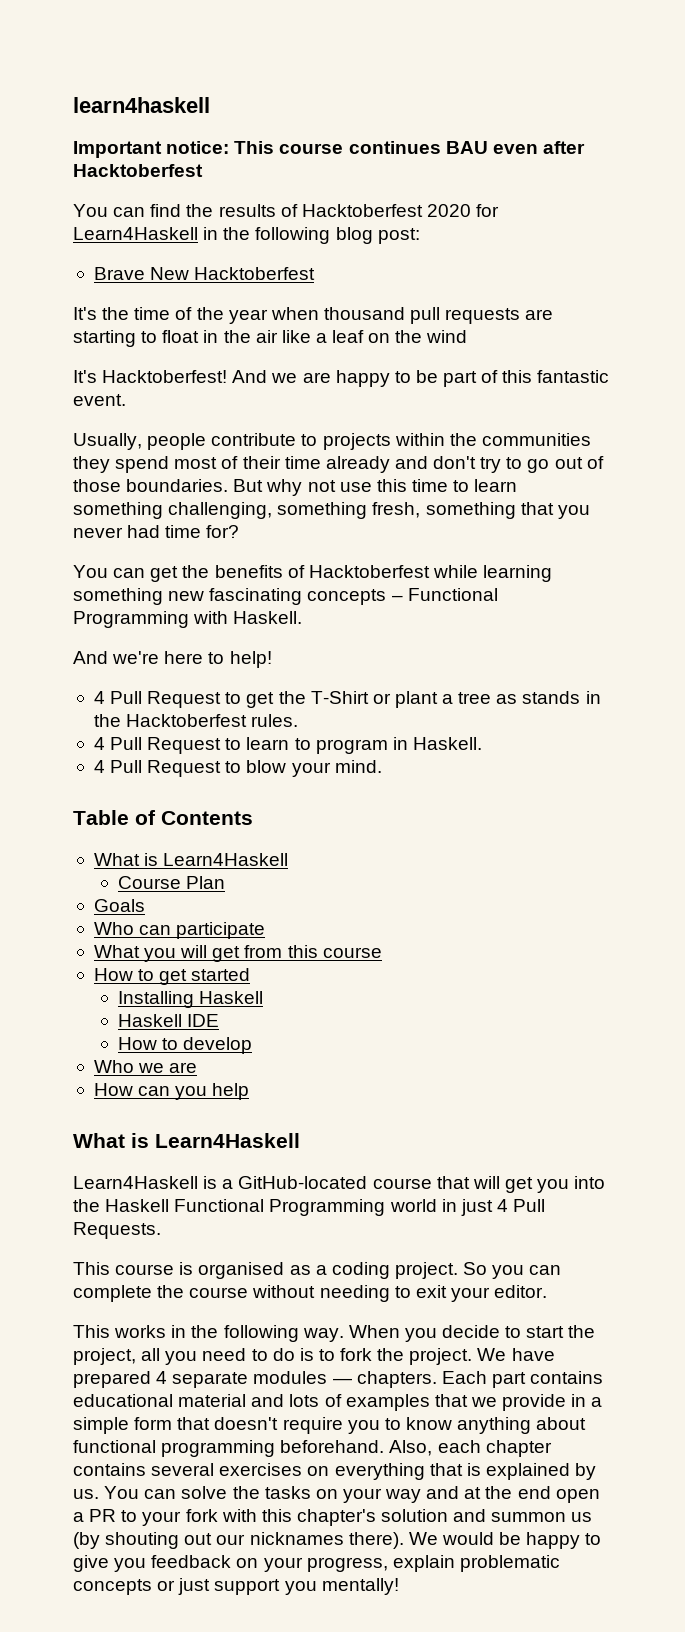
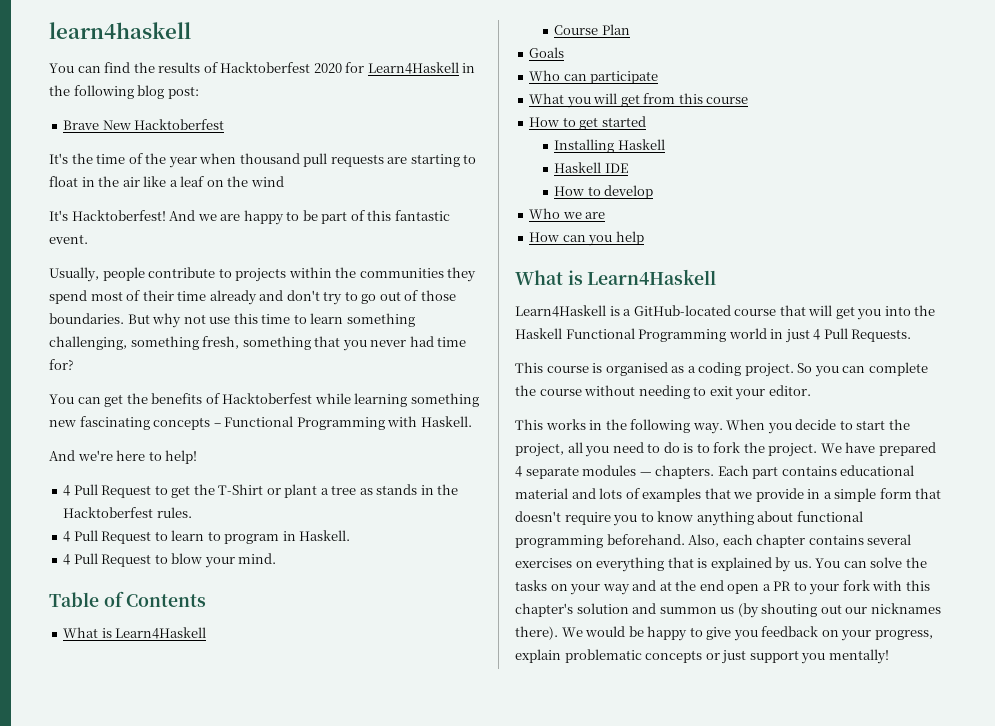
- Important notice: This course continues BAU even after Hacktoberfest

